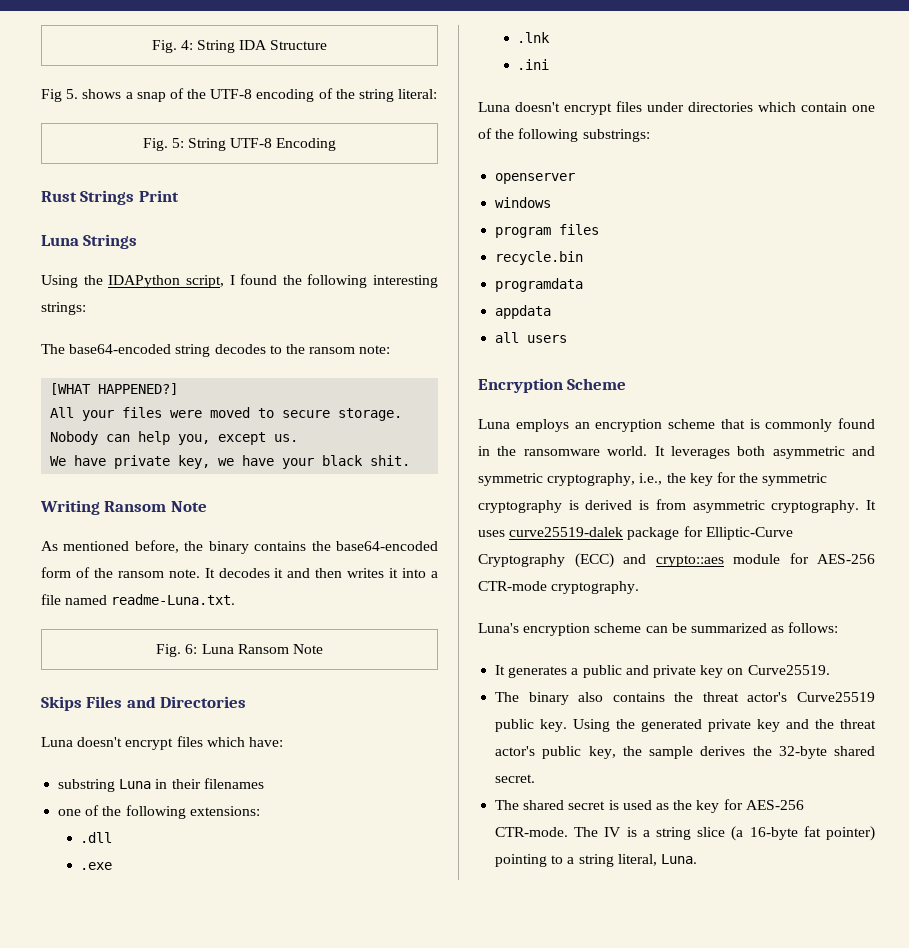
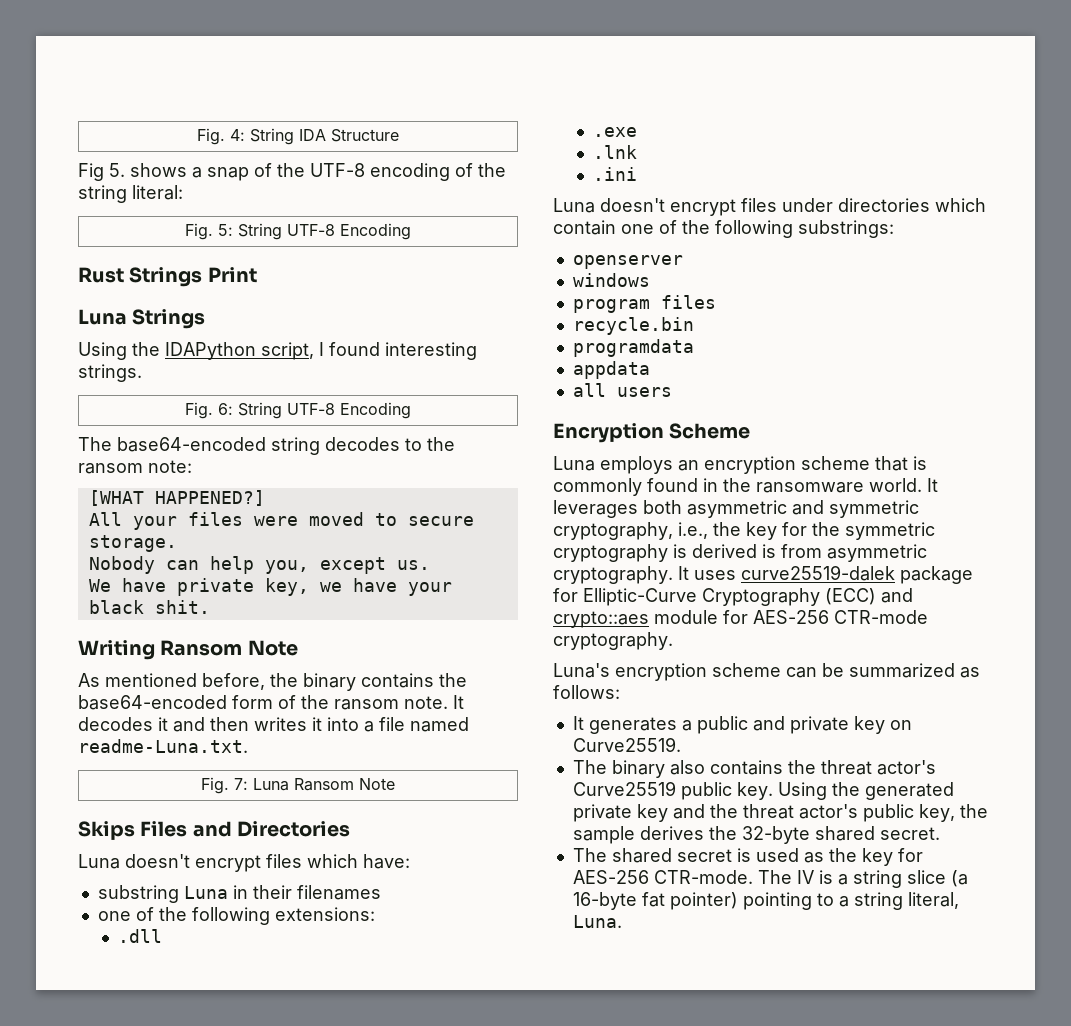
- Using the IDAPython script, I found the following interesting strings:
+ Using the IDAPython script, I found interesting strings.
+ Fig. 6: String UTF-8 Encoding
- Fig. 6: Luna Ransom Note
+ Fig. 7: Luna Ransom Note

